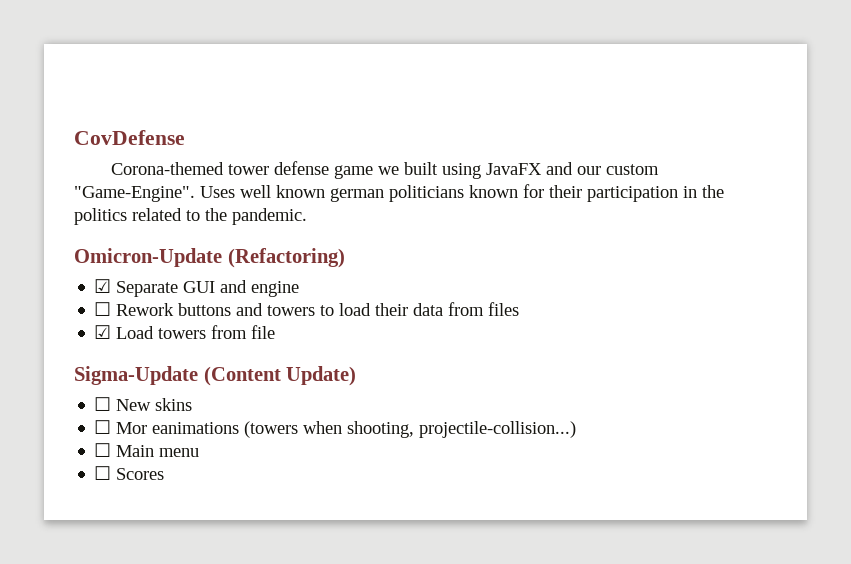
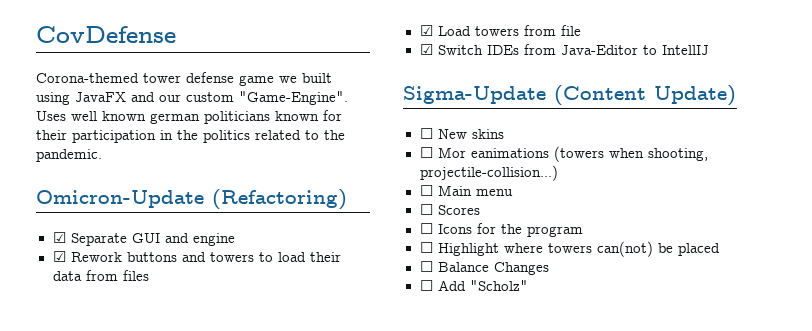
- ☐ Rework buttons and towers to load their data from files
+ ☑ Rework buttons and towers to load their data from files
+ ☑ Switch IDEs from Java-Editor to IntellIJ
+ ☐ Icons for the program
+ ☐ Highlight where towers can(not) be placed
+ ☐ Balance Changes
+ ☐ Add "Scholz"

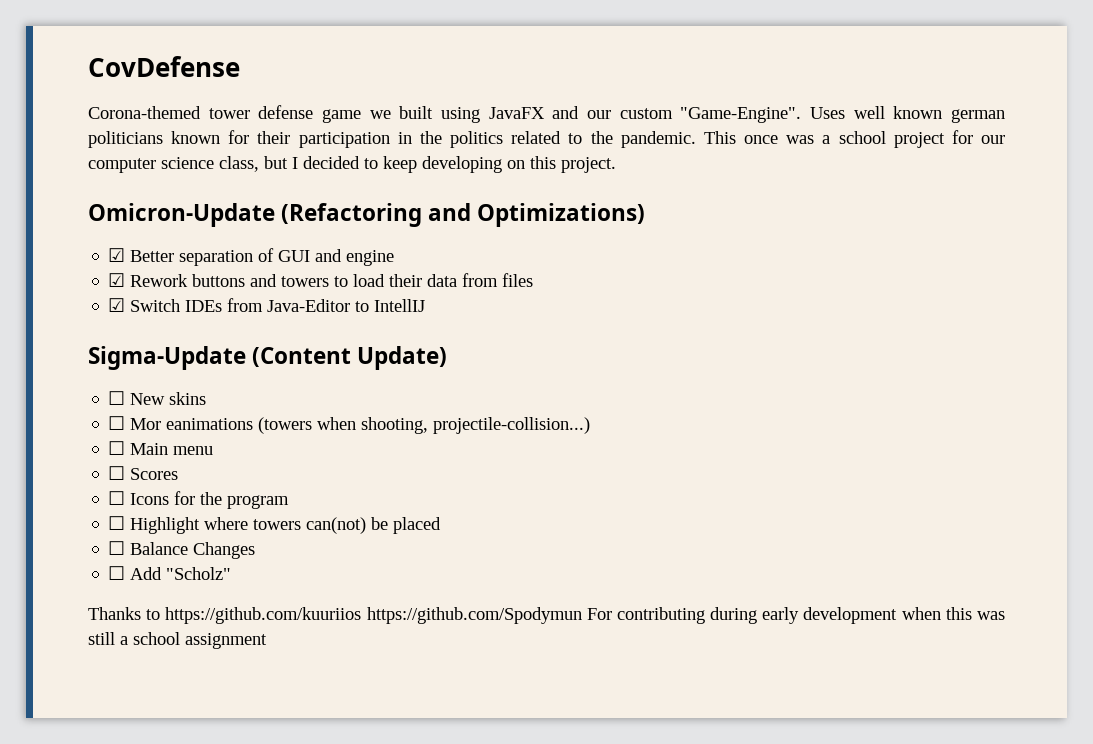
- Uses well known german politicians known for their participation in the politics related to the pandemic.
- Omicron-Update (Refactoring)
- ☑ Separate GUI and engine
+ Uses well known german politicians known for their participation in the politics related to the pandemic. This once was a school project for our computer science class, but I decided to keep developing on this project.
+ Omicron-Update (Refactoring and Optimizations)
+ ☑ Better separation of GUI and engine
- ☑ Load towers from file
+ Thanks to https://github.com/kuuriios https://github.com/Spodymun For contributing during early development when this was still a school assignment

